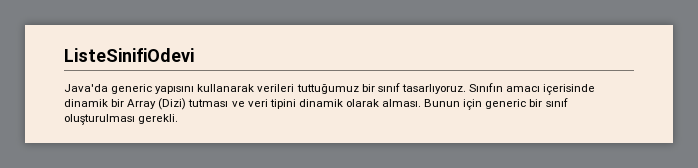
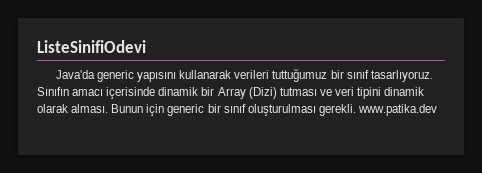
- Bunun için generic bir sınıf oluşturulması gerekli.
+ Bunun için generic bir sınıf oluşturulması gerekli. www.patika.dev

